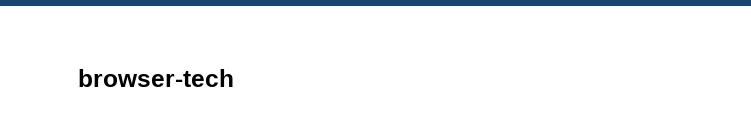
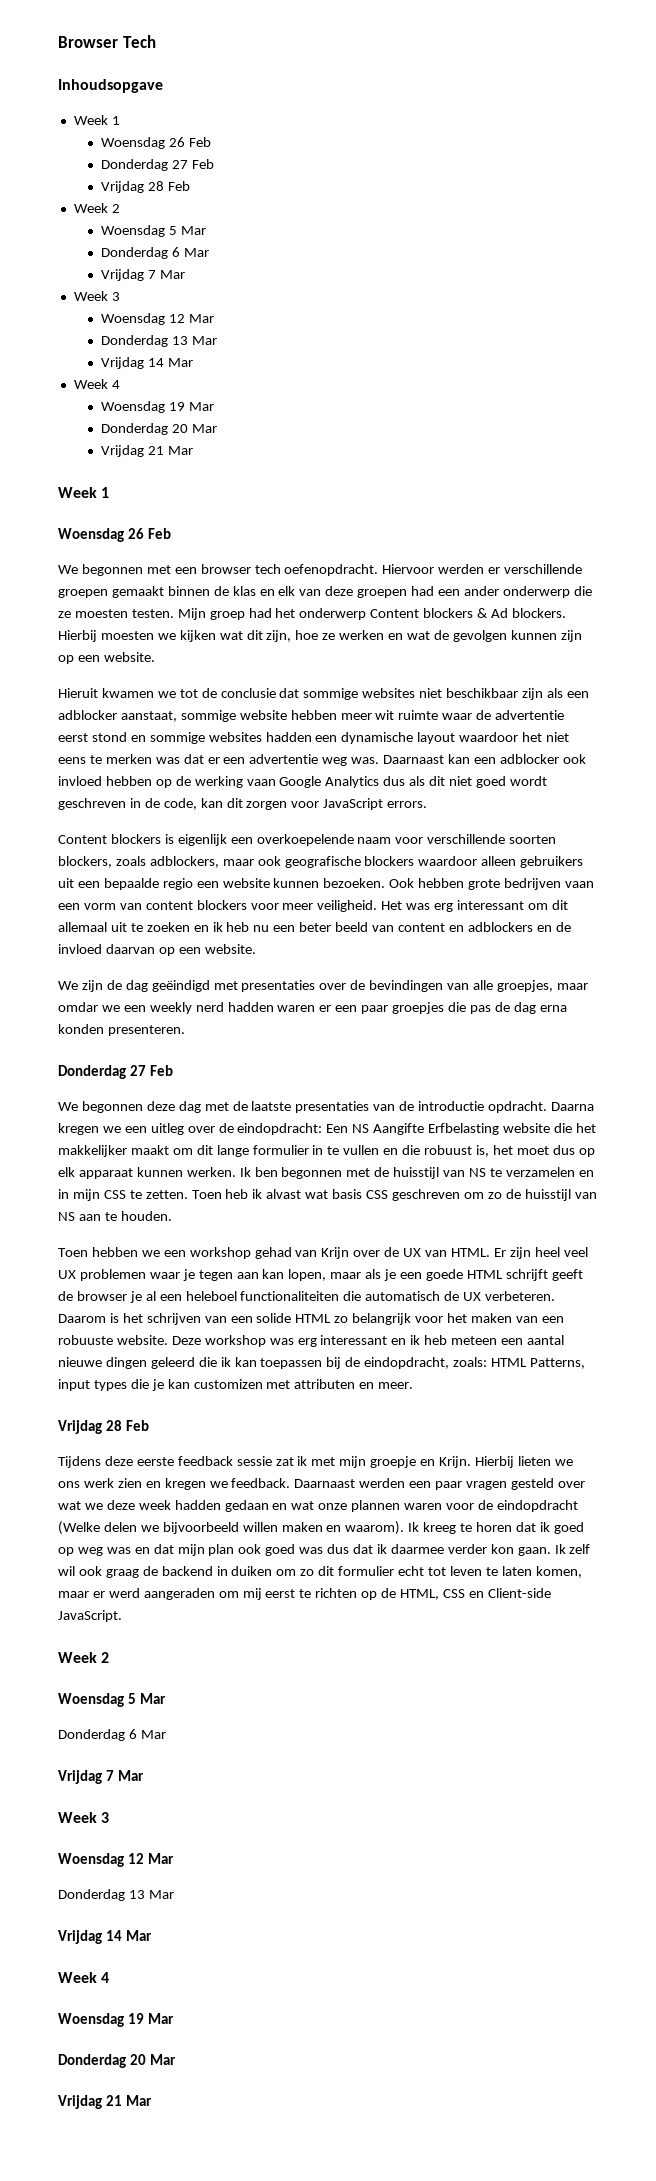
- browser-tech
+ Browser Tech
+ Inhoudsopgave
+ Week 1
+ Woensdag 26 Feb
+ Donderdag 27 Feb
+ Vrijdag 28 Feb
+ Week 2
+ Woensdag 5 Mar
+ Donderdag 6 Mar
+ Vrijdag 7 Mar
+ Week 3
+ Woensdag 12 Mar
+ Donderdag 13 Mar
+ Vrijdag 14 Mar
+ Week 4
+ Woensdag 19 Mar
+ Donderdag 20 Mar
+ Vrijdag 21 Mar
+ Week 1
+ Woensdag 26 Feb
+ We begonnen met een browser tech oefenopdracht. Hiervoor werden er verschillende groepen gemaakt binnen de klas en elk van deze groepen had een ander onderwerp die ze moesten testen. Mijn groep had het onderwerp Content blockers & Ad blockers. Hierbij moesten we kijken wat dit zijn, hoe ze werken en wat de gevolgen kunnen zijn op een website.
+ Hieruit kwamen we tot de conclusie dat sommige websites niet beschikbaar zijn als een adblocker aanstaat, sommige website hebben meer wit ruimte waar de advertentie eerst stond en sommige websites hadden een dynamische layout waardoor het niet eens te merken was dat er een advertentie weg was. Daarnaast kan een adblocker ook invloed hebben op de werking vaan Google Analytics dus als dit niet goed wordt geschreven in de code, kan dit zorgen voor JavaScript errors.
+ Content blockers is eigenlijk een overkoepelende naam voor verschillende soorten blockers, zoals adblockers, maar ook geografische blockers waardoor alleen gebruikers uit een bepaalde regio een website kunnen bezoeken. Ook hebben grote bedrijven vaan een vorm van content blockers voor meer veiligheid. Het was erg interessant om dit allemaal uit te zoeken en ik heb nu een beter beeld van content en adblockers en de invloed daarvan op een website.
+ We zijn de dag geëindigd met presentaties over de bevindingen van alle groepjes, maar omdar we een weekly nerd hadden waren er een paar groepjes die pas de dag erna konden presenteren.
+ Donderdag 27 Feb
+ We begonnen deze dag met de laatste presentaties van de introductie opdracht. Daarna kregen we een uitleg over de eindopdracht: Een NS Aangifte Erfbelasting website die het makkelijker maakt om dit lange formulier in te vullen en die robuust is, het moet dus op elk apparaat kunnen werken. Ik ben begonnen met de huisstijl van NS te verzamelen en in mijn CSS te zetten. Toen heb ik alvast wat basis CSS geschreven om zo de huisstijl van NS aan te houden.
+ Toen hebben we een workshop gehad van Krijn over de UX van HTML. Er zijn heel veel UX problemen waar je tegen aan kan lopen, maar als je een goede HTML schrijft geeft de browser je al een heleboel functionaliteiten die automatisch de UX verbeteren. Daarom is het schrijven van een solide HTML zo belangrijk voor het maken van een robuuste website. Deze workshop was erg interessant en ik heb meteen een aantal nieuwe dingen geleerd die ik kan toepassen bij de eindopdracht, zoals: HTML Patterns, input types die je kan customizen met attributen en meer.
+ Vrijdag 28 Feb
+ Tijdens deze eerste feedback sessie zat ik met mijn groepje en Krijn. Hierbij lieten we ons werk zien en kregen we feedback. Daarnaast werden een paar vragen gesteld over wat we deze week hadden gedaan en wat onze plannen waren voor de eindopdracht (Welke delen we bijvoorbeeld willen maken en waarom). Ik kreeg te horen dat ik goed op weg was en dat mijn plan ook goed was dus dat ik daarmee verder kon gaan. Ik zelf wil ook graag de backend in duiken om zo dit formulier echt tot leven te laten komen, maar er werd aangeraden om mij eerst te richten op de HTML, CSS en Client-side JavaScript.
+ Week 2
+ Woensdag 5 Mar
+ Donderdag 6 Mar
+ Vrijdag 7 Mar
+ Week 3
+ Woensdag 12 Mar
+ Donderdag 13 Mar
+ Vrijdag 14 Mar
+ Week 4
+ Woensdag 19 Mar
+ Donderdag 20 Mar
+ Vrijdag 21 Mar

